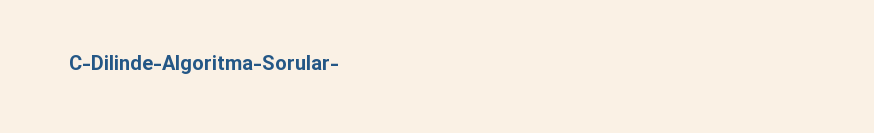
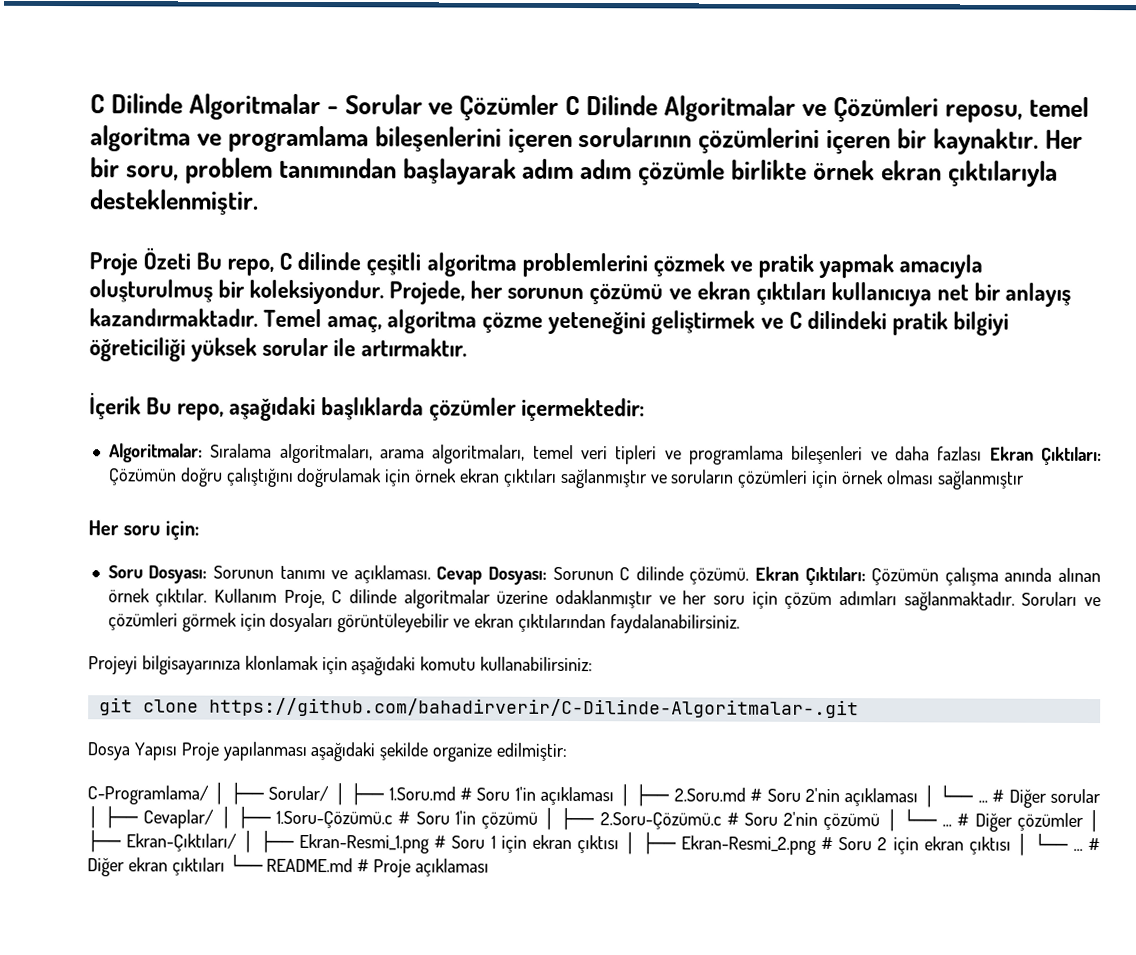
- C-Dilinde-Algoritma-Sorular-
+ C Dilinde Algoritmalar - Sorular ve Çözümler C Dilinde Algoritmalar ve Çözümleri reposu, temel algoritma ve programlama bileşenlerini içeren sorularının çözümlerini içeren bir kaynaktır. Her bir soru, problem tanımından başlayarak adım adım çözümle birlikte örnek ekran çıktılarıyla desteklenmiştir.
+ Proje Özeti Bu repo, C dilinde çeşitli algoritma problemlerini çözmek ve pratik yapmak amacıyla oluşturulmuş bir koleksiyondur. Projede, her sorunun çözümü ve ekran çıktıları kullanıcıya net bir anlayış kazandırmaktadır. Temel amaç, algoritma çözme yeteneğini geliştirmek ve C dilindeki pratik bilgiyi öğreticiliği yüksek sorular ile artırmaktır.
+ İçerik Bu repo, aşağıdaki başlıklarda çözümler içermektedir:
+ Algoritmalar: Sıralama algoritmaları, arama algoritmaları, temel veri tipleri ve programlama bileşenleri ve daha fazlası Ekran Çıktıları: Çözümün doğru çalıştığını doğrulamak için örnek ekran çıktıları sağlanmıştır ve soruların çözümleri için örnek olması sağlanmıştır
+ Her soru için:
+ Soru Dosyası: Sorunun tanımı ve açıklaması. Cevap Dosyası: Sorunun C dilinde çözümü. Ekran Çıktıları: Çözümün çalışma anında alınan örnek çıktılar. Kullanım Proje, C dilinde algoritmalar üzerine odaklanmıştır ve her soru için çözüm adımları sağlanmaktadır. Soruları ve çözümleri görmek için dosyaları görüntüleyebilir ve ekran çıktılarından faydalanabilirsiniz.
+ Projeyi bilgisayarınıza klonlamak için aşağıdaki komutu kullanabilirsiniz:
+ git clone https://github.com/bahadirverir/C-Dilinde-Algoritmalar-.git
+ Dosya Yapısı Proje yapılanması aşağıdaki şekilde organize edilmiştir:
+ C-Programlama/ │ ├── Sorular/ │ ├── 1.Soru.md # Soru 1'in açıklaması │ ├── 2.Soru.md # Soru 2'nin açıklaması │ └── ... # Diğer sorular │ ├── Cevaplar/ │ ├── 1.Soru-Çözümü.c # Soru 1'in çözümü │ ├── 2.Soru-Çözümü.c # Soru 2'nin çözümü │ └── ... # Diğer çözümler │ ├── Ekran-Çıktıları/ │ ├── Ekran-Resmi_1.png # Soru 1 için ekran çıktısı │ ├── Ekran-Resmi_2.png # Soru 2 için ekran çıktısı │ └── ... # Diğer ekran çıktıları └── README.md # Proje açıklaması

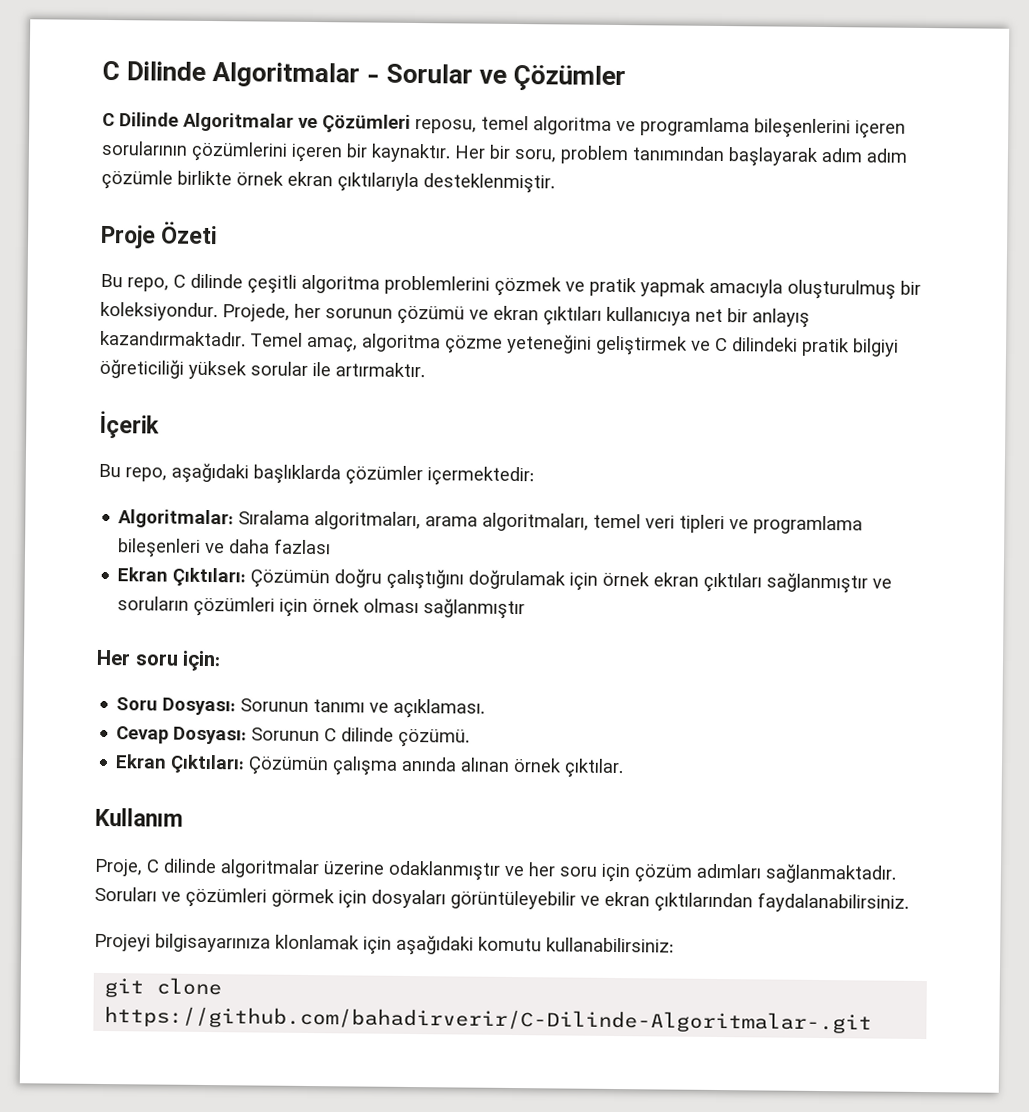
- C Dilinde Algoritmalar - Sorular ve Çözümler C Dilinde Algoritmalar ve Çözümleri reposu, temel algoritma ve programlama bileşenlerini içeren sorularının çözümlerini içeren bir kaynaktır.
+ C Dilinde Algoritmalar - Sorular ve Çözümler
+ C Dilinde Algoritmalar ve Çözümleri reposu, temel algoritma ve programlama bileşenlerini içeren sorularının çözümlerini içeren bir kaynaktır.
- Proje Özeti Bu repo, C dilinde çeşitli algoritma problemlerini çözmek ve pratik yapmak amacıyla oluşturulmuş bir koleksiyondur.
+ Proje Özeti
+ Bu repo, C dilinde çeşitli algoritma problemlerini çözmek ve pratik yapmak amacıyla oluşturulmuş bir koleksiyondur.
- İçerik Bu repo, aşağıdaki başlıklarda çözümler içermektedir:
+ İçerik
+ Bu repo, aşağıdaki başlıklarda çözümler içermektedir:
- Algoritmalar: Sıralama algoritmaları, arama algoritmaları, temel veri tipleri ve programlama bileşenleri ve daha fazlası Ekran Çıktıları: Çözümün doğru çalıştığını doğrulamak için örnek ekran çıktıları sağlanmıştır ve soruların çözümleri için örnek olması sağlanmıştır
+ Algoritmalar: Sıralama algoritmaları, arama algoritmaları, temel veri tipleri ve programlama bileşenleri ve daha fazlası
+ Ekran Çıktıları: Çözümün doğru çalıştığını doğrulamak için örnek ekran çıktıları sağlanmıştır ve soruların çözümleri için örnek olması sağlanmıştır
- Soru Dosyası: Sorunun tanımı ve açıklaması. Cevap Dosyası: Sorunun C dilinde çözümü. Ekran Çıktıları: Çözümün çalışma anında alınan örnek çıktılar. Kullanım Proje, C dilinde algoritmalar üzerine odaklanmıştır ve her soru için çözüm adımları sağlanmaktadır.
+ Soru Dosyası: Sorunun tanımı ve açıklaması.
+ Cevap Dosyası: Sorunun C dilinde çözümü.
+ Ekran Çıktıları: Çözümün çalışma anında alınan örnek çıktılar.
+ Kullanım
+ Proje, C dilinde algoritmalar üzerine odaklanmıştır ve her soru için çözüm adımları sağlanmaktadır.
- Dosya Yapısı Proje yapılanması aşağıdaki şekilde organize edilmiştir:
- C-Programlama/ │ ├── Sorular/ │ ├── 1.Soru.md # Soru 1'in açıklaması │ ├── 2.Soru.md # Soru 2'nin açıklaması │ └── ... # Diğer sorular │ ├── Cevaplar/ │ ├── 1.Soru-Çözümü.c # Soru 1'in çözümü │ ├── 2.Soru-Çözümü.c # Soru 2'nin çözümü │ └── ... # Diğer çözümler │ ├── Ekran-Çıktıları/ │ ├── Ekran-Resmi_1.png # Soru 1 için ekran çıktısı │ ├── Ekran-Resmi_2.png # Soru 2 için ekran çıktısı │ └── ... # Diğer ekran çıktıları └── README.md # Proje açıklaması

